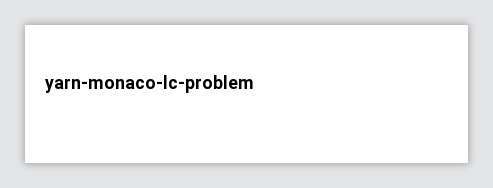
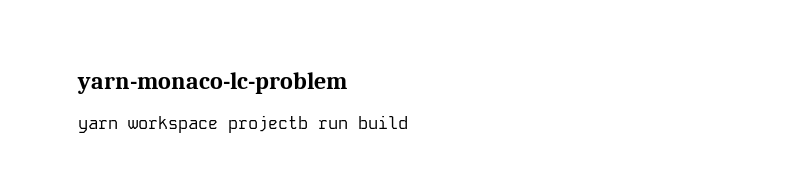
+ yarn workspace projectb run build

